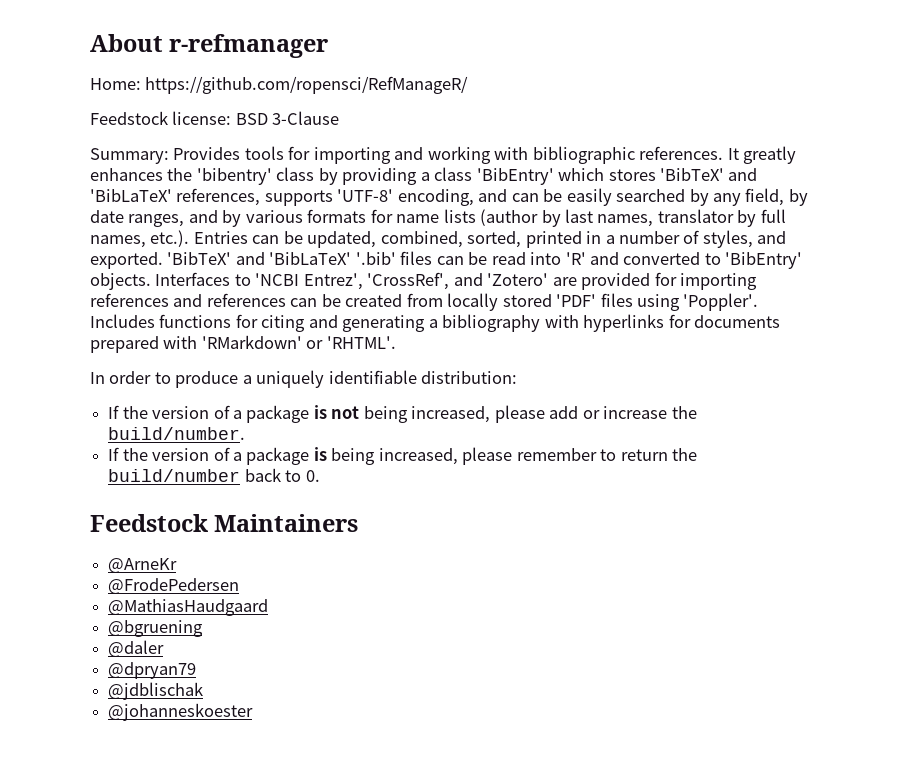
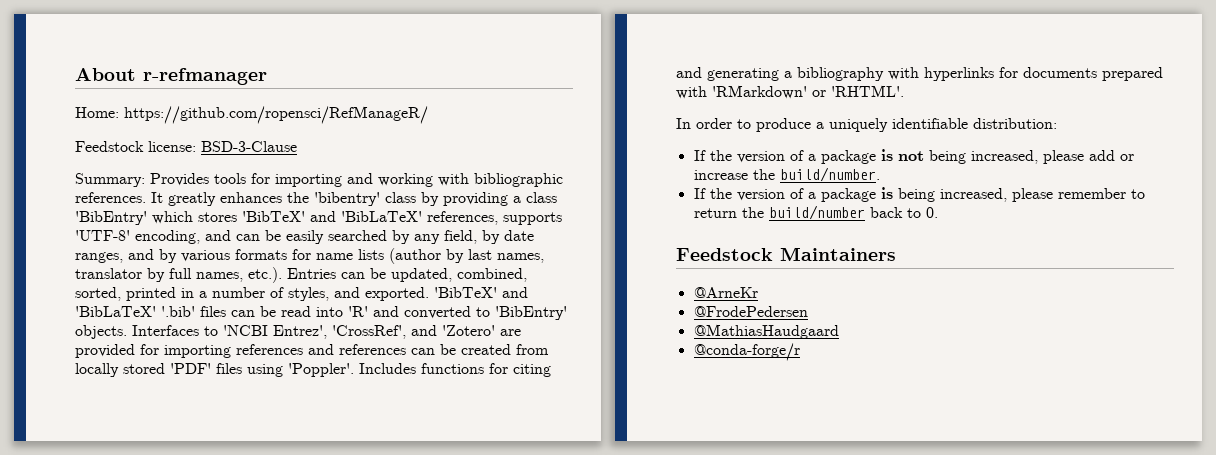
- Feedstock license: BSD 3-Clause
+ Feedstock license: BSD-3-Clause
- @bgruening
- @daler
- @dpryan79
- @jdblischak
- @johanneskoester
+ @conda-forge/r

